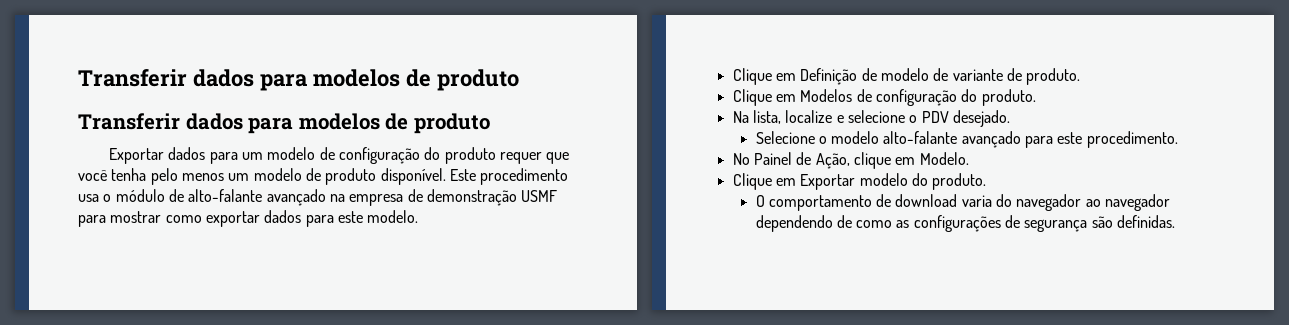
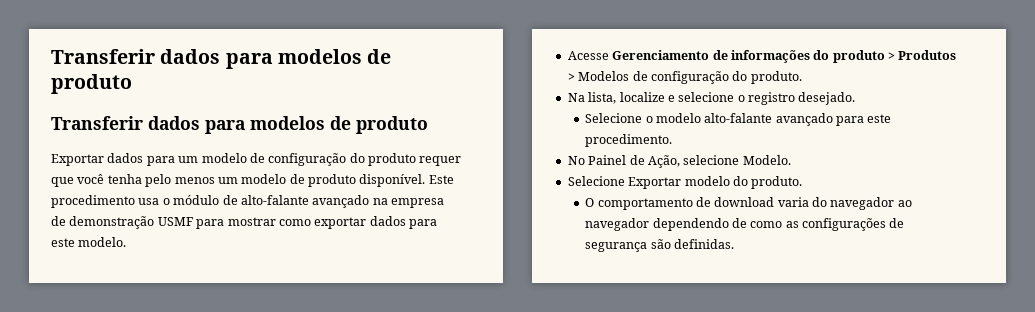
- Clique em Definição de modelo de variante de produto.
- Clique em Modelos de configuração do produto.
+ Acesse Gerenciamento de informações do produto > Produtos > Modelos de configuração do produto.
- Na lista, localize e selecione o PDV desejado.
+ Na lista, localize e selecione o registro desejado.
- No Painel de Ação, clique em Modelo.
+ No Painel de Ação, selecione Modelo.
- Clique em Exportar modelo do produto.
+ Selecione Exportar modelo do produto.

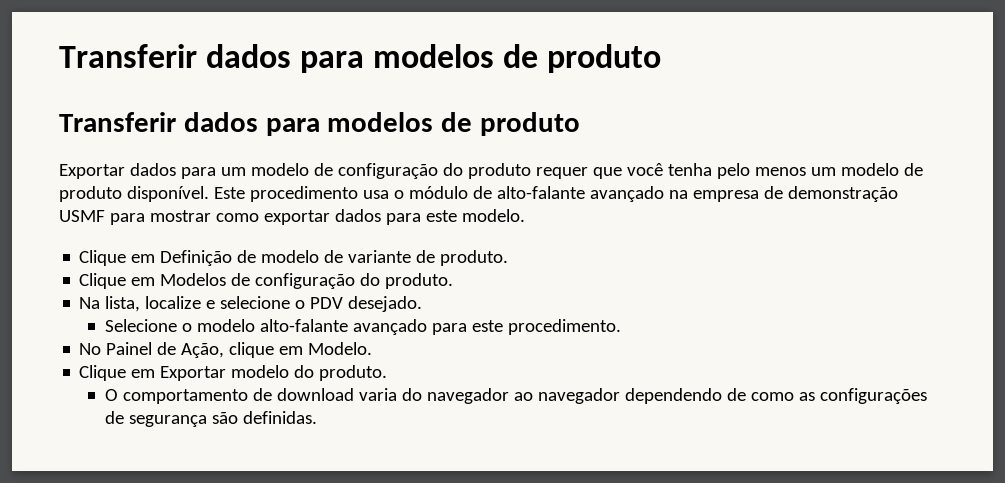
- Acesse Gerenciamento de informações do produto > Produtos > Modelos de configuração do produto.
+ Clique em Definição de modelo de variante de produto.
+ Clique em Modelos de configuração do produto.
- Na lista, localize e selecione o registro desejado.
+ Na lista, localize e selecione o PDV desejado.
- No Painel de Ação, selecione Modelo.
+ No Painel de Ação, clique em Modelo.
- Selecione Exportar modelo do produto.
+ Clique em Exportar modelo do produto.

